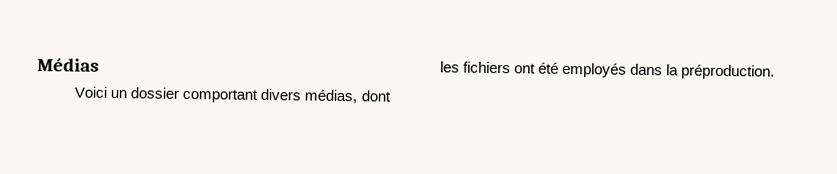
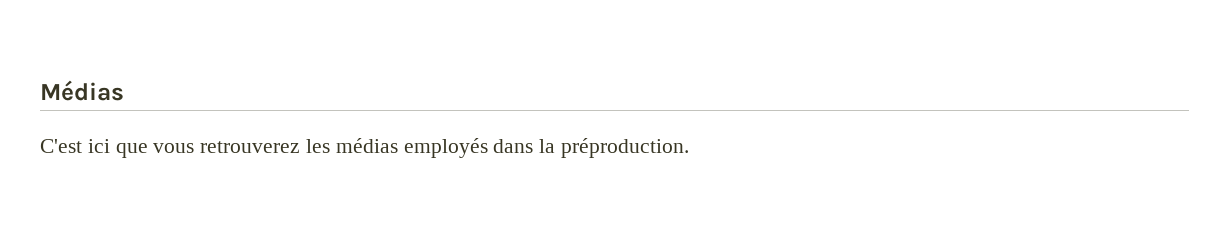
- Voici un dossier comportant divers médias, dont les fichiers ont été employés dans la préproduction.
+ C'est ici que vous retrouverez les médias employés dans la préproduction.

